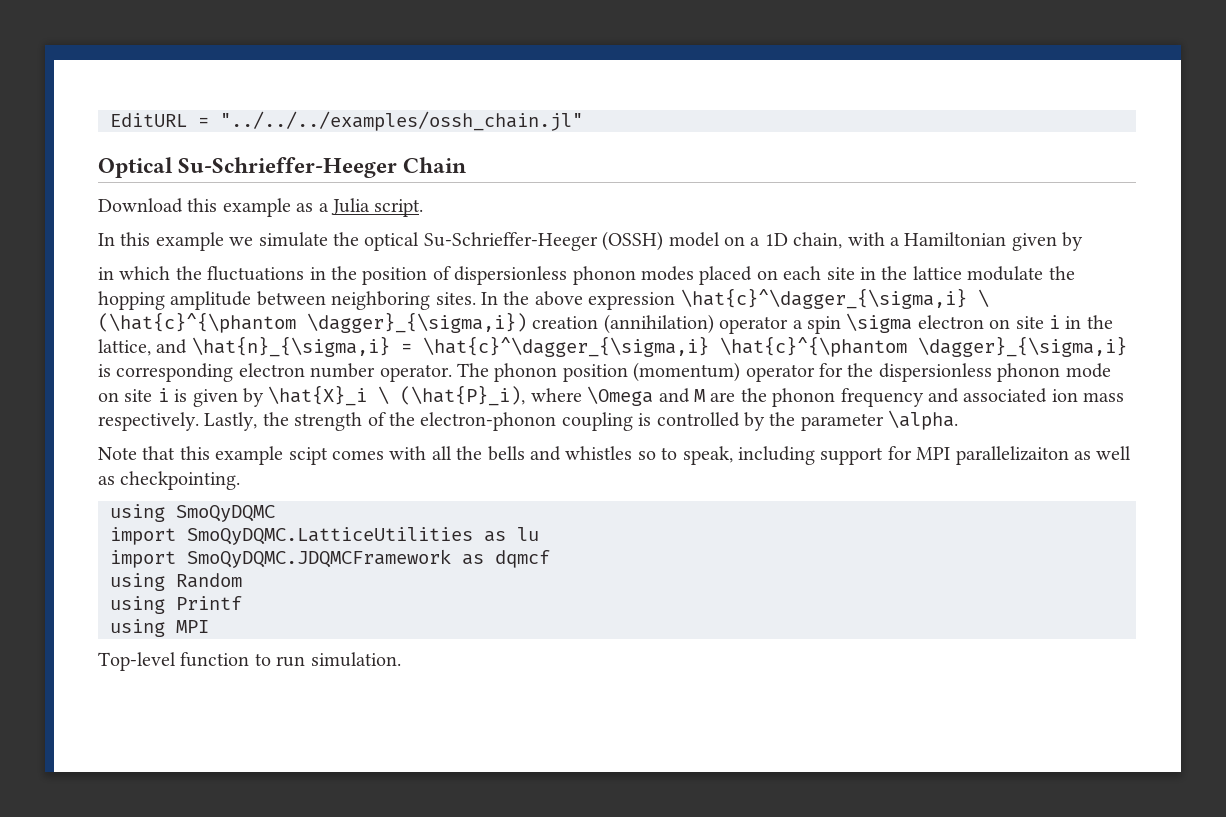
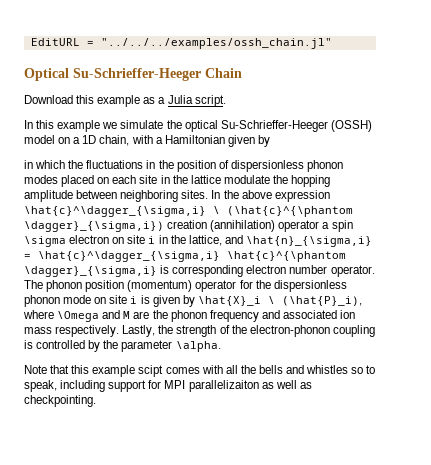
- using SmoQyDQMC
- import SmoQyDQMC.LatticeUtilities as lu
- import SmoQyDQMC.JDQMCFramework as dqmcf
- using Random
- using Printf
- using MPI
- Top-level function to run simulation.

